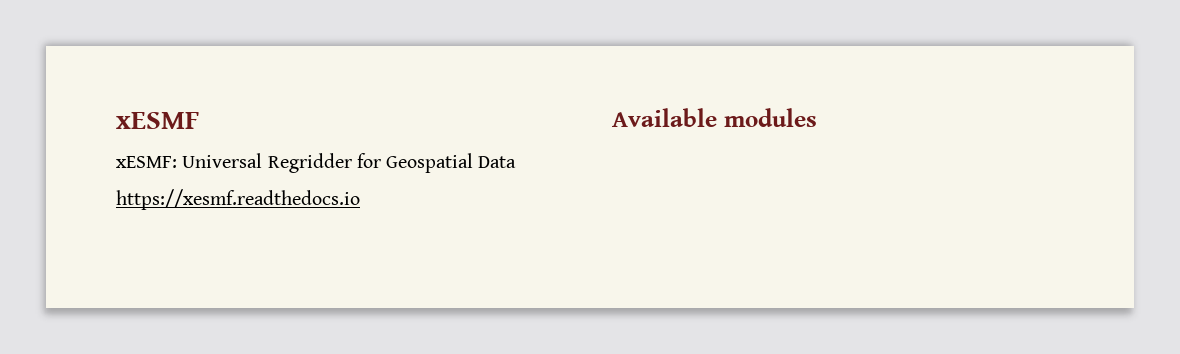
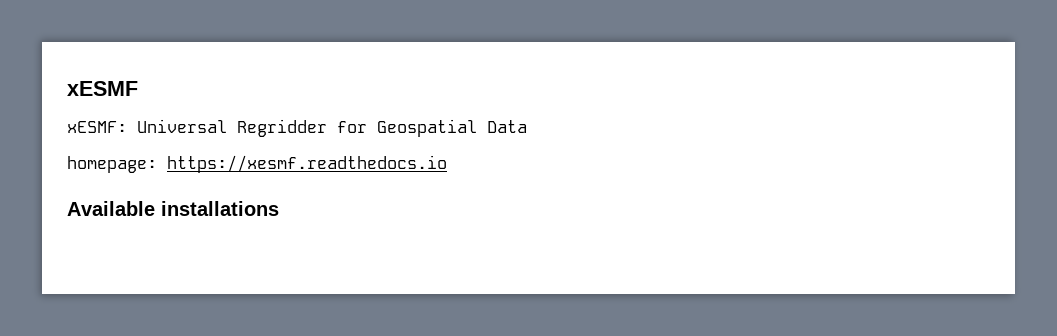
- https://xesmf.readthedocs.io
+ homepage: https://xesmf.readthedocs.io
- Available modules
+ Available installations

